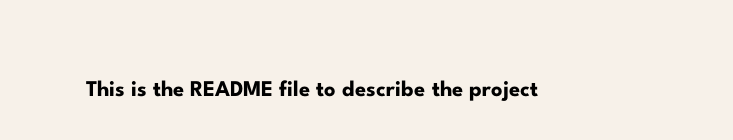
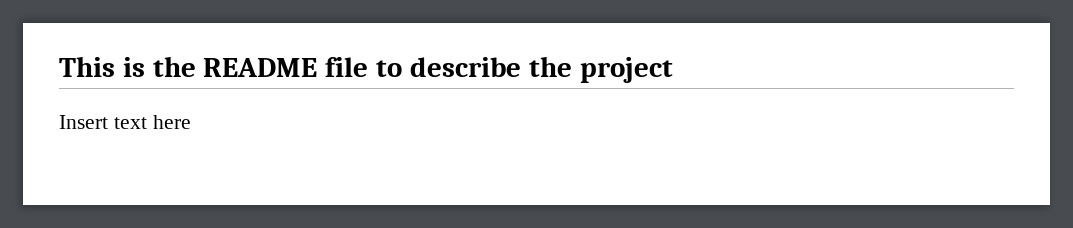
+ Insert text here

